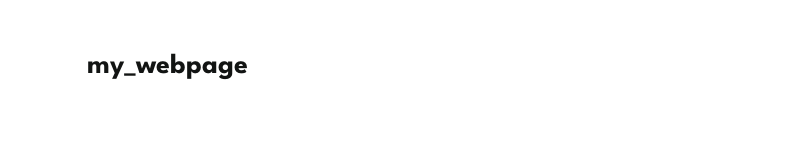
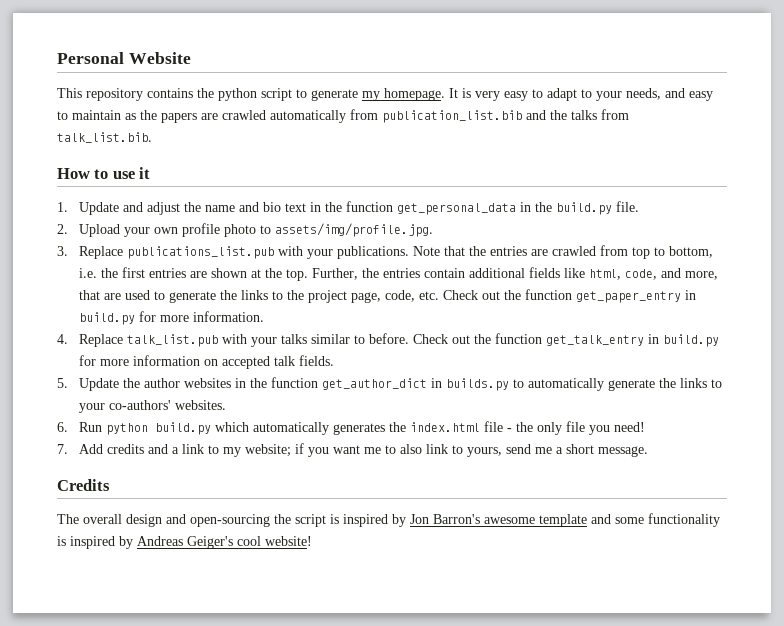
- my_webpage
+ Personal Website
+ This repository contains the python script to generate my homepage. It is very easy to adapt to your needs, and easy to maintain as the papers are crawled automatically from publication_list.bib and the talks from talk_list.bib.
+ How to use it
+ 1. Update and adjust the name and bio text in the function get_personal_data in the build.py file.
+ 2. Upload your own profile photo to assets/img/profile.jpg.
+ 3. Replace publications_list.pub with your publications. Note that the entries are crawled from top to bottom, i.e. the first entries are shown at the top. Further, the entries contain additional fields like html, code, and more, that are used to generate the links to the project page, code, etc. Check out the function get_paper_entry in build.py for more information.
+ 4. Replace talk_list.pub with your talks similar to before. Check out the function get_talk_entry in build.py for more information on accepted talk fields.
+ 5. Update the author websites in the function get_author_dict in builds.py to automatically generate the links to your co-authors' websites.
+ 6. Run python build.py which automatically generates the index.html file - the only file you need!
+ 7. Add credits and a link to my website; if you want me to also link to yours, send me a short message.
+ Credits
+ The overall design and open-sourcing the script is inspired by Jon Barron's awesome template and some functionality is inspired by Andreas Geiger's cool website!

